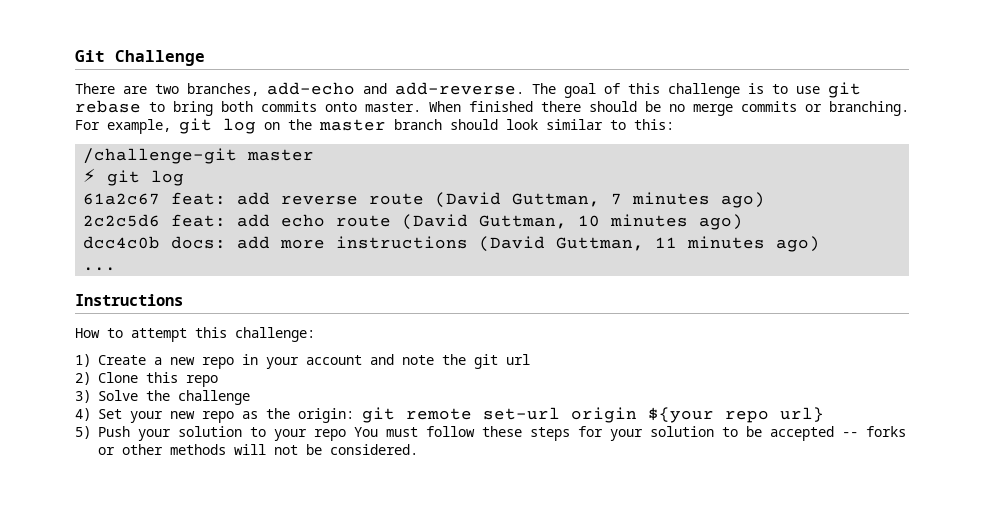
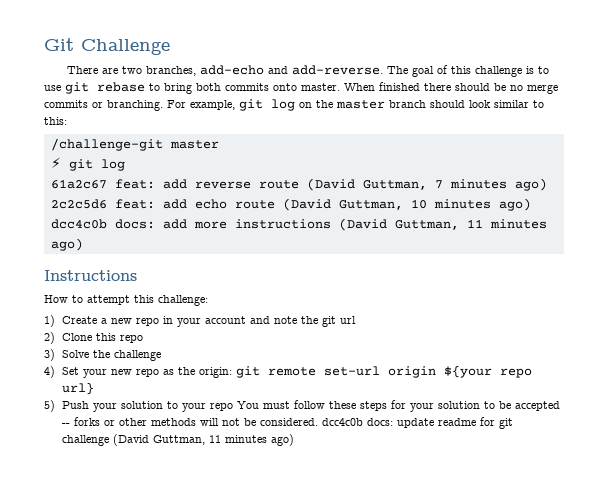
- ...
- 5) Push your solution to your repo You must follow these steps for your solution to be accepted -- forks or other methods will not be considered.
+ 5) Push your solution to your repo You must follow these steps for your solution to be accepted -- forks or other methods will not be considered. dcc4c0b docs: update readme for git challenge (David Guttman, 11 minutes ago)

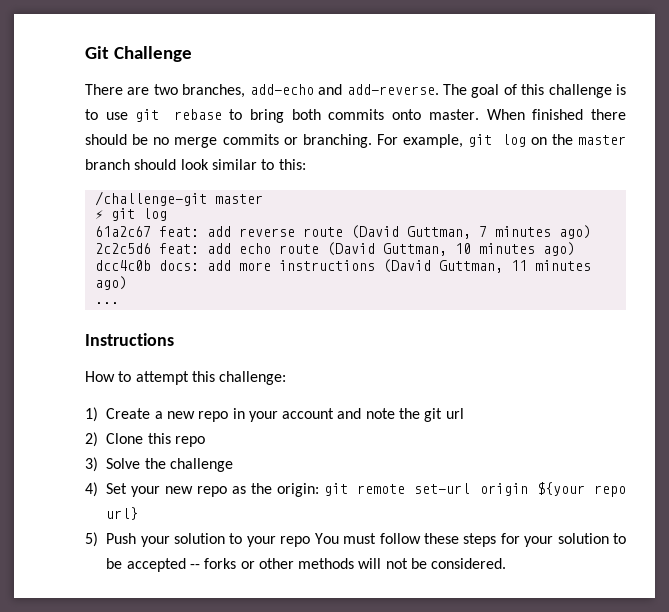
+ ...
- 5) Push your solution to your repo You must follow these steps for your solution to be accepted -- forks or other methods will not be considered. dcc4c0b docs: update readme for git challenge (David Guttman, 11 minutes ago)
+ 5) Push your solution to your repo You must follow these steps for your solution to be accepted -- forks or other methods will not be considered.

